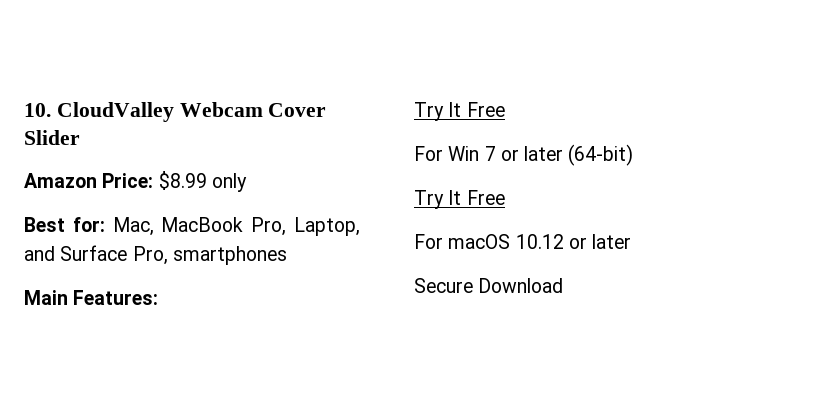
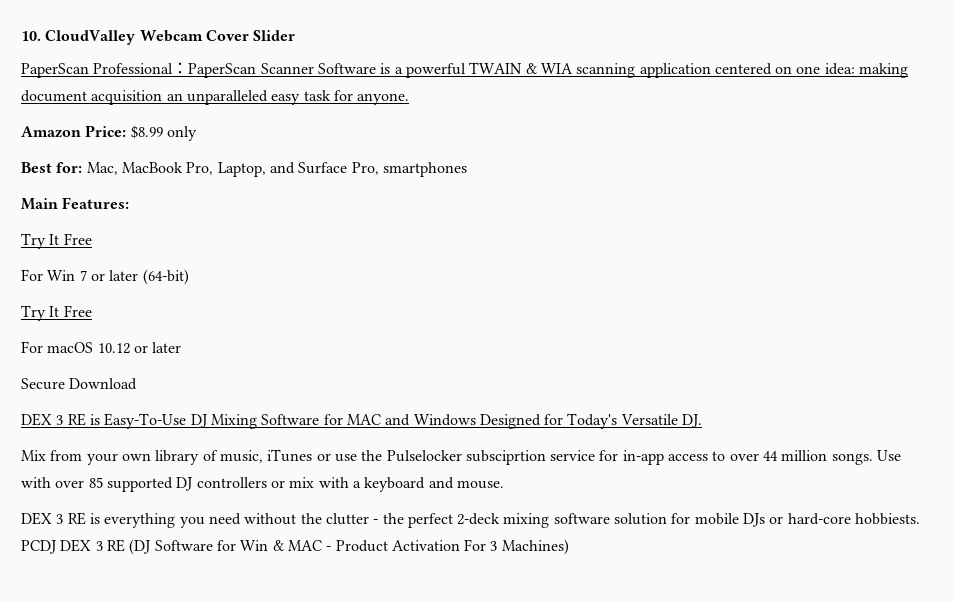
+ PaperScan Professional：PaperScan Scanner Software is a powerful TWAIN & WIA scanning application centered on one idea: making document acquisition an unparalleled easy task for anyone.
+ DEX 3 RE is Easy-To-Use DJ Mixing Software for MAC and Windows Designed for Today's Versatile DJ.
+ Mix from your own library of music, iTunes or use the Pulselocker subsciprtion service for in-app access to over 44 million songs. Use with over 85 supported DJ controllers or mix with a keyboard and mouse.
+ DEX 3 RE is everything you need without the clutter - the perfect 2-deck mixing software solution for mobile DJs or hard-core hobbiests. PCDJ DEX 3 RE (DJ Software for Win & MAC - Product Activation For 3 Machines)

